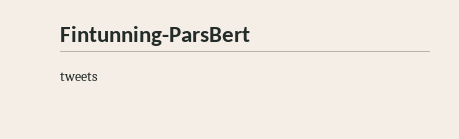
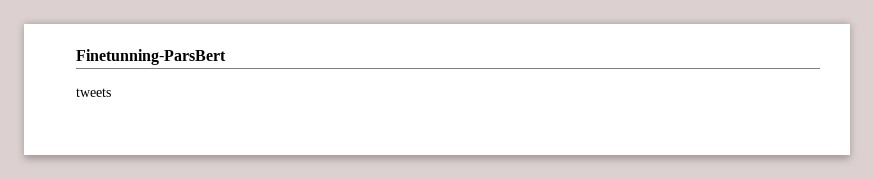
- Fintunning-ParsBert
+ Finetunning-ParsBert

